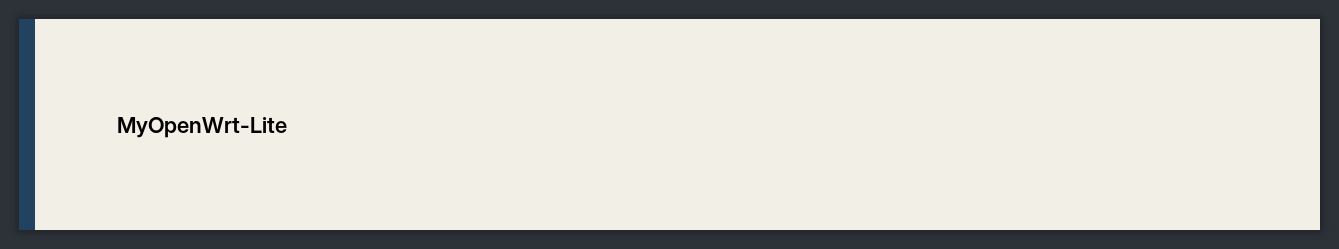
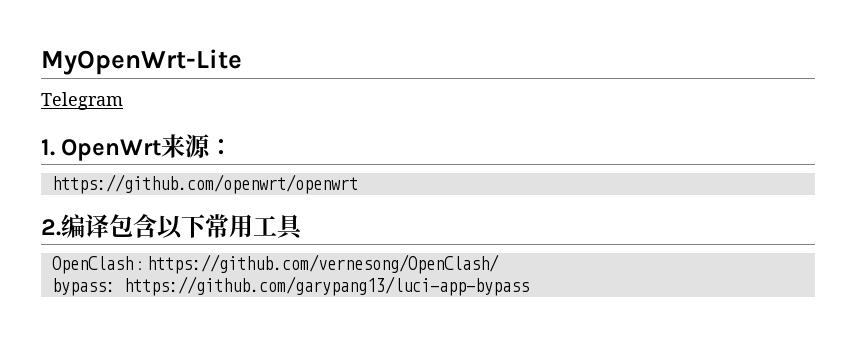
+ Telegram
+ 1. OpenWrt来源：
+ https://github.com/openwrt/openwrt
+ 2.编译包含以下常用工具
+ OpenClash：https://github.com/vernesong/OpenClash/
+ bypass: https://github.com/garypang13/luci-app-bypass

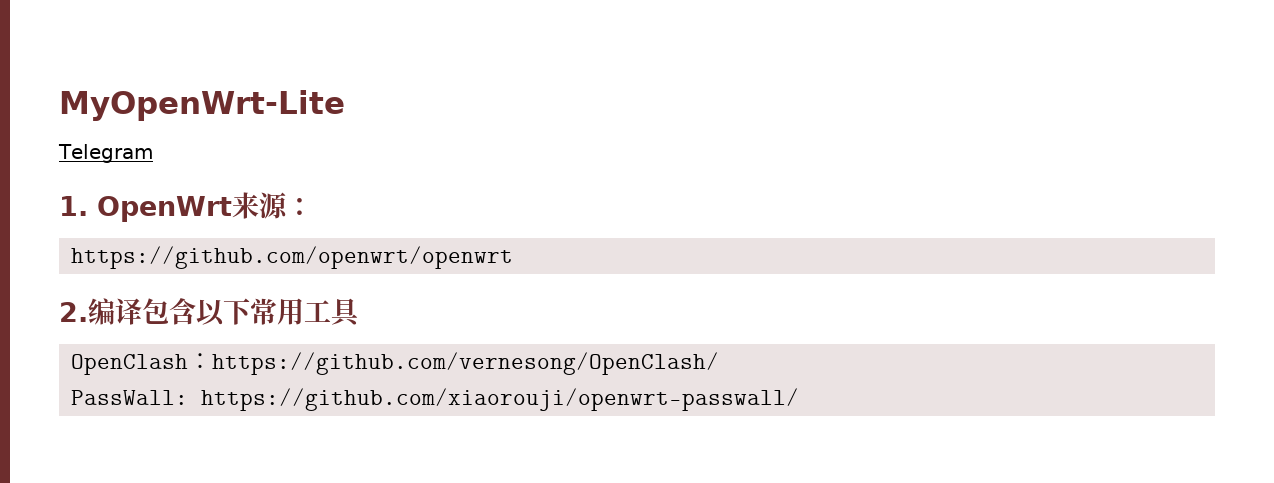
- bypass: https://github.com/garypang13/luci-app-bypass
+ PassWall: https://github.com/xiaorouji/openwrt-passwall/

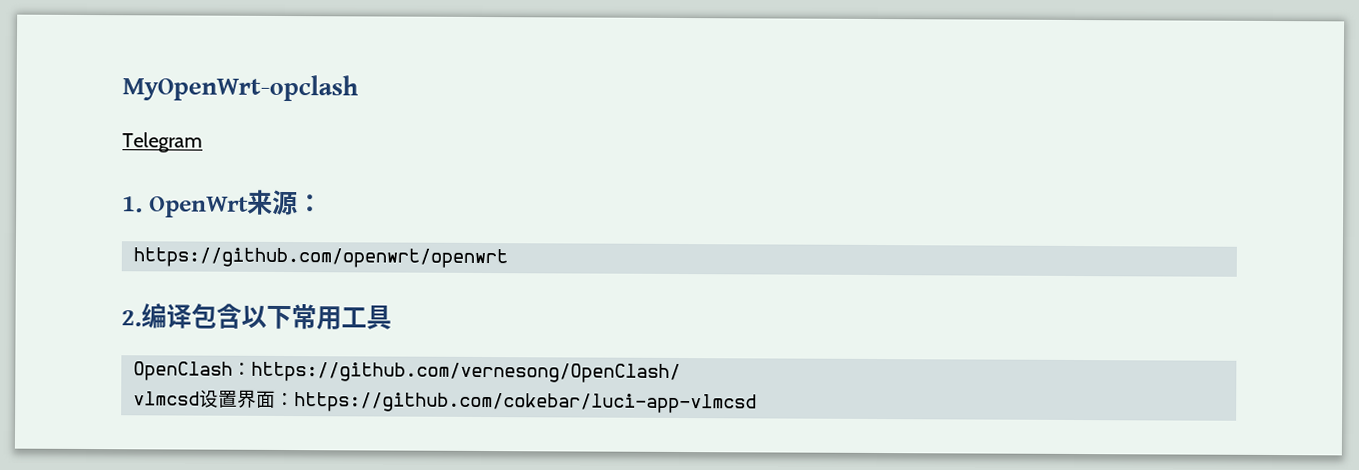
- MyOpenWrt-Lite
+ MyOpenWrt-opclash
- PassWall: https://github.com/xiaorouji/openwrt-passwall/
+ vlmcsd设置界面：https://github.com/cokebar/luci-app-vlmcsd

